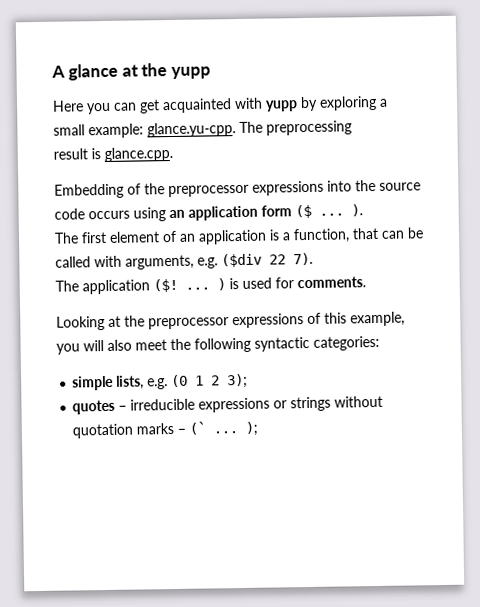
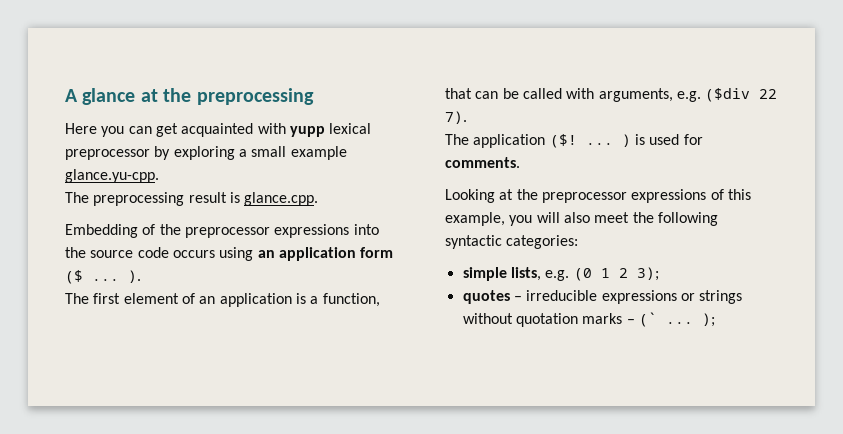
- A glance at the yupp
+ A glance at the preprocessing
- Here you can get acquainted with yupp by exploring a small example: glance.yu-cpp. The preprocessing
- result is glance.cpp.
+ Here you can get acquainted with yupp lexical preprocessor by exploring a small example glance.yu-cpp.
+ The preprocessing result is glance.cpp.

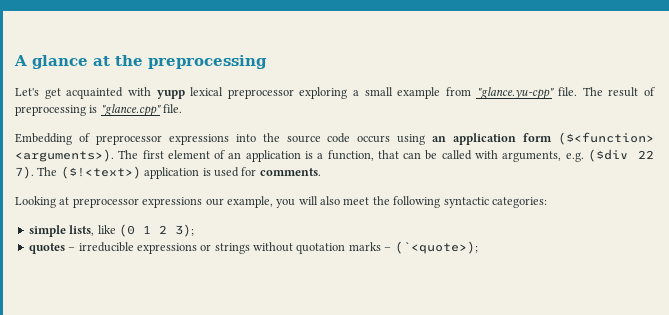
- Here you can get acquainted with yupp lexical preprocessor by exploring a small example glance.yu-cpp.
- The preprocessing result is glance.cpp.
+ Let's get acquainted with yupp lexical preprocessor exploring a small example from "glance.yu-cpp" file. The result of preprocessing is "glance.cpp" file.
- Embedding of the preprocessor expressions into the source code occurs using an application form ($ ... ).
- The first element of an application is a function, that can be called with arguments, e.g. ($div 22 7).
- The application ($! ... ) is used for comments.
+ Embedding of preprocessor expressions into the source code occurs using an application form ($<function> <arguments>). The first element of an application is a function, that can be called with arguments, e.g. ($div 22 7). The ($!<text>) application is used for comments.
- Looking at the preprocessor expressions of this example, you will also meet the following syntactic categories:
+ Looking at preprocessor expressions our example, you will also meet the following syntactic categories:
- simple lists, e.g. (0 1 2 3);
+ simple lists, like (0 1 2 3);
- quotes – irreducible expressions or strings without quotation marks – (` ... );
+ quotes – irreducible expressions or strings without quotation marks – (`<quote>);

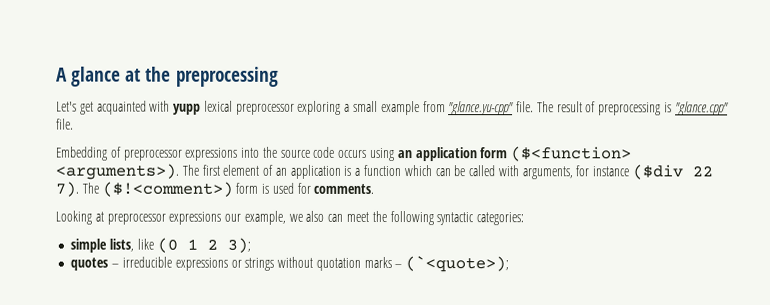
- The first element of an application is a function, that can be called with arguments, e.g. ($div 22 7).
+ The first element of an application is a function which can be called with arguments, for instance ($div 22 7).
- The ($!<text>) application is used for comments.
+ The ($!<comment>) form is used for comments.
- Looking at preprocessor expressions our example, you will also meet the following syntactic categories:
+ Looking at preprocessor expressions our example, we also can meet the following syntactic categories:

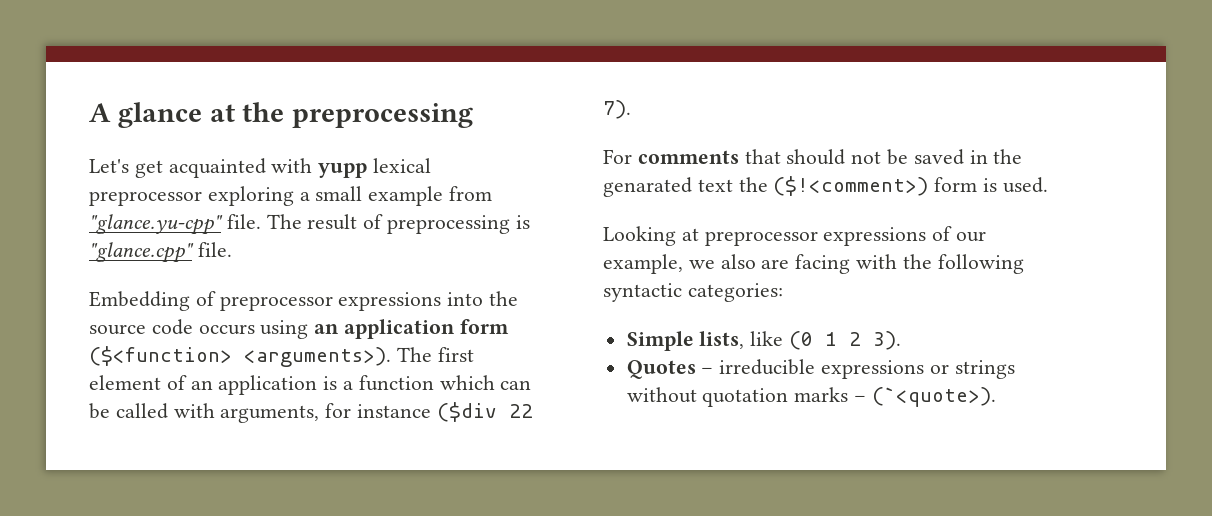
- The first element of an application is a function which can be called with arguments, for instance ($div 22 7). The ($!<comment>) form is used for comments.
+ The first element of an application is a function which can be called with arguments, for instance ($div 22 7).
+ For comments that should not be saved in the genarated text the ($!<comment>) form is used.
- Looking at preprocessor expressions our example, we also can meet the following syntactic categories:
+ Looking at preprocessor expressions of our example, we also are facing with the following syntactic categories:
- simple lists, like (0 1 2 3);
- quotes – irreducible expressions or strings without quotation marks – (`<quote>);
+ Simple lists, like (0 1 2 3).
+ Quotes – irreducible expressions or strings without quotation marks – (`<quote>).

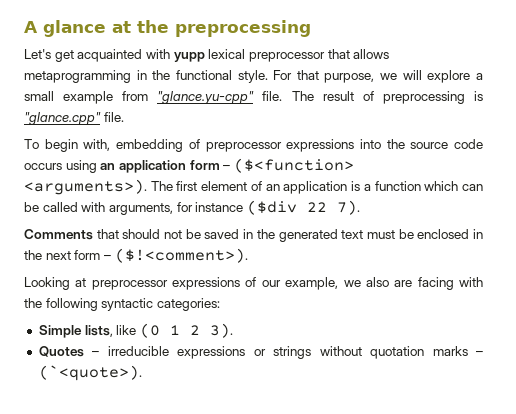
- Let's get acquainted with yupp lexical preprocessor exploring a small example from "glance.yu-cpp" file.
+ Let's get acquainted with yupp lexical preprocessor that allows metaprogramming in the functional style. For that purpose, we will explore a small example from "glance.yu-cpp" file.
- Embedding of preprocessor expressions into the source code occurs using an application form ($<function> <arguments>).
+ To begin with, embedding of preprocessor expressions into the source code occurs using an application form – ($<function> <arguments>).
- For comments that should not be saved in the genarated text the ($!<comment>) form is used.
+ Comments that should not be saved in the generated text must be enclosed in the next form – ($!<comment>).

